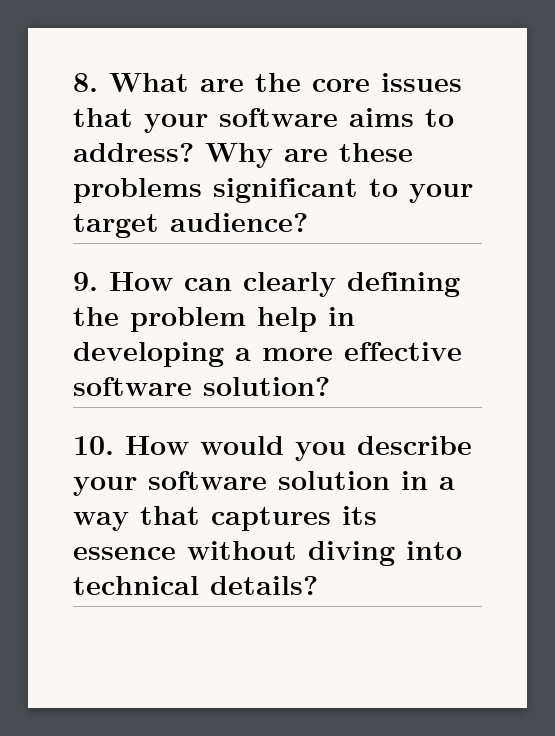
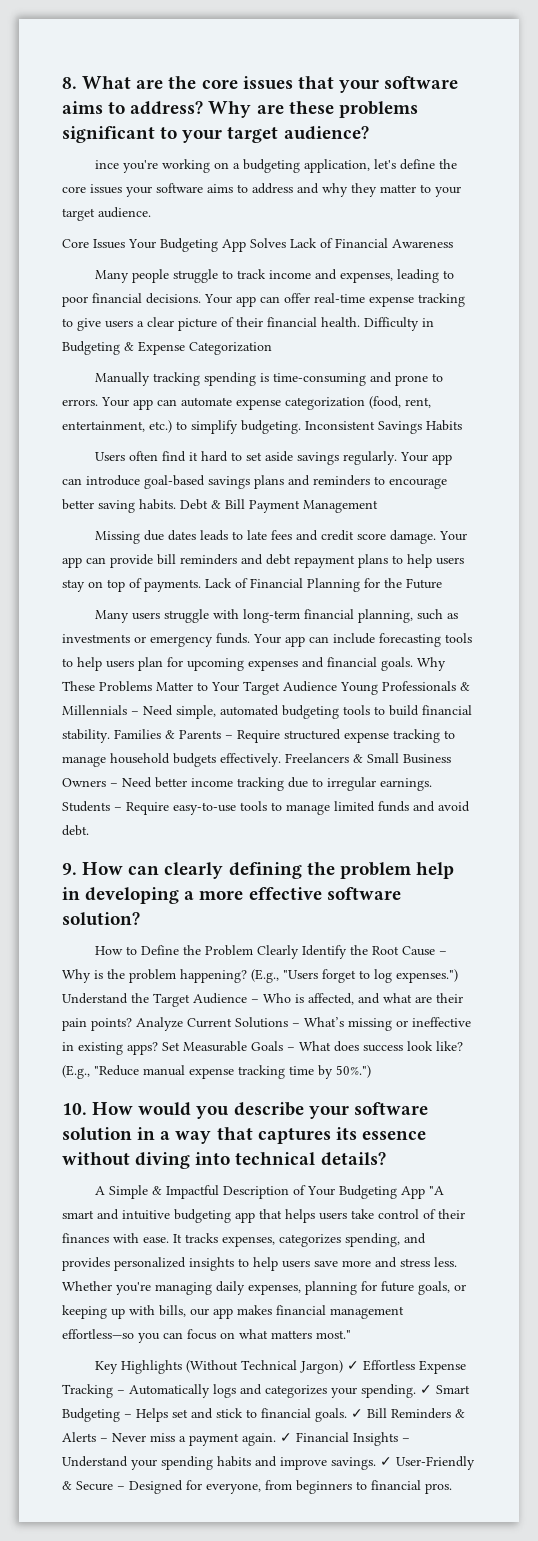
+ ince you're working on a budgeting application, let's define the core issues your software aims to address and why they matter to your target audience.
+ Core Issues Your Budgeting App Solves Lack of Financial Awareness
+ Many people struggle to track income and expenses, leading to poor financial decisions. Your app can offer real-time expense tracking to give users a clear picture of their financial health. Difficulty in Budgeting & Expense Categorization
+ Manually tracking spending is time-consuming and prone to errors. Your app can automate expense categorization (food, rent, entertainment, etc.) to simplify budgeting. Inconsistent Savings Habits
+ Users often find it hard to set aside savings regularly. Your app can introduce goal-based savings plans and reminders to encourage better saving habits. Debt & Bill Payment Management
+ Missing due dates leads to late fees and credit score damage. Your app can provide bill reminders and debt repayment plans to help users stay on top of payments. Lack of Financial Planning for the Future
+ Many users struggle with long-term financial planning, such as investments or emergency funds. Your app can include forecasting tools to help users plan for upcoming expenses and financial goals. Why These Problems Matter to Your Target Audience Young Professionals & Millennials – Need simple, automated budgeting tools to build financial stability. Families & Parents – Require structured expense tracking to manage household budgets effectively. Freelancers & Small Business Owners – Need better income tracking due to irregular earnings. Students – Require easy-to-use tools to manage limited funds and avoid debt.
+ How to Define the Problem Clearly Identify the Root Cause – Why is the problem happening? (E.g., "Users forget to log expenses.") Understand the Target Audience – Who is affected, and what are their pain points? Analyze Current Solutions – What’s missing or ineffective in existing apps? Set Measurable Goals – What does success look like? (E.g., "Reduce manual expense tracking time by 50%.")
+ A Simple & Impactful Description of Your Budgeting App "A smart and intuitive budgeting app that helps users take control of their finances with ease. It tracks expenses, categorizes spending, and provides personalized insights to help users save more and stress less. Whether you're managing daily expenses, planning for future goals, or keeping up with bills, our app makes financial management effortless—so you can focus on what matters most."
+ Key Highlights (Without Technical Jargon) ✓ Effortless Expense Tracking – Automatically logs and categorizes your spending. ✓ Smart Budgeting – Helps set and stick to financial goals. ✓ Bill Reminders & Alerts – Never miss a payment again. ✓ Financial Insights – Understand your spending habits and improve savings. ✓ User-Friendly & Secure – Designed for everyone, from beginners to financial pros.

